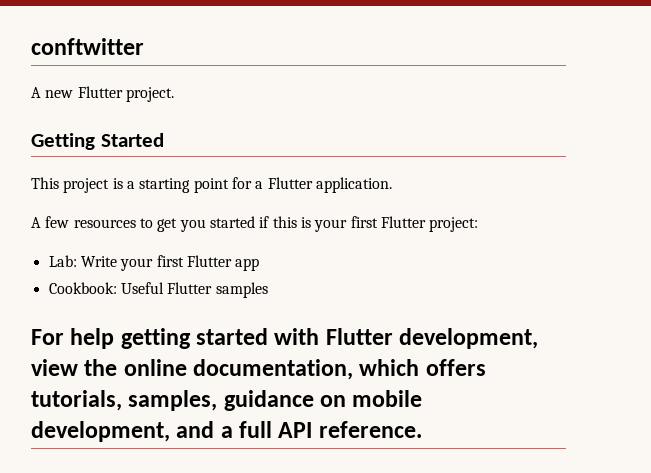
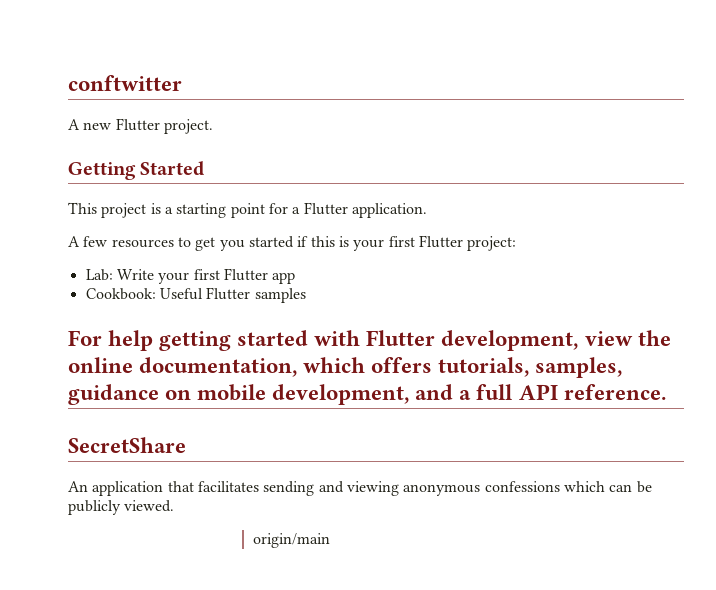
+ SecretShare
+ An application that facilitates sending and viewing anonymous confessions which can be publicly viewed.
+ origin/main

